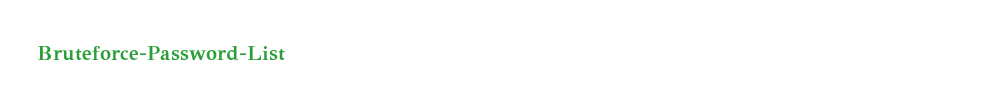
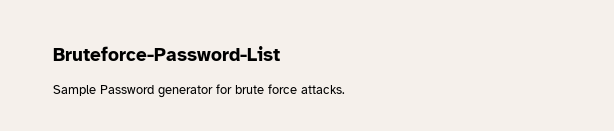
+ Sample Password generator for brute force attacks.

